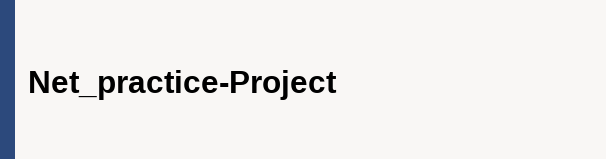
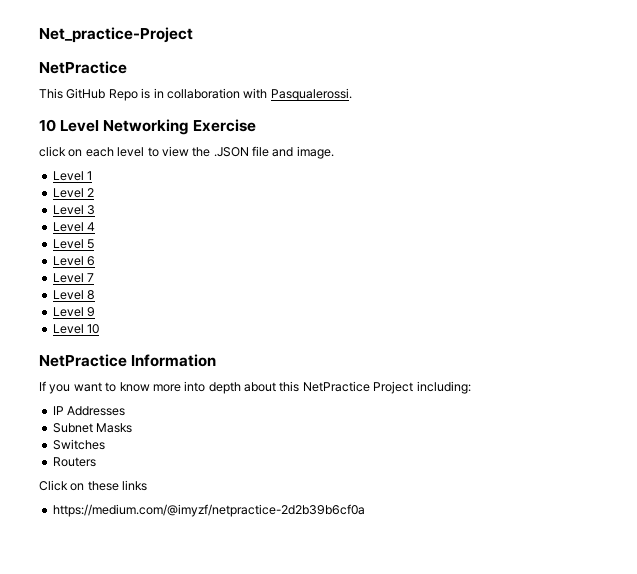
  Net_practice-Project
+ NetPractice
+ This GitHub Repo is in collaboration with Pasqualerossi.
+ 10 Level Networking Exercise
+ click on each level to view the .JSON file and image.
+ Level 1
+ Level 2
+ Level 3
+ Level 4
+ Level 5
+ Level 6
+ Level 7
+ Level 8
+ Level 9
+ Level 10
+ NetPractice Information
+ If you want to know more into depth about this NetPractice Project including:
+ IP Addresses
+ Subnet Masks
+ Switches
+ Routers
+ Click on these links
+ https://medium.com/@imyzf/netpractice-2d2b39b6cf0a

